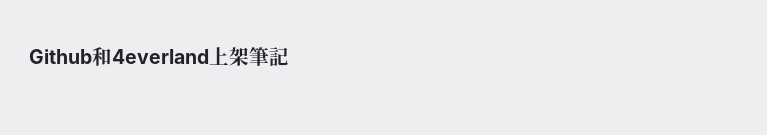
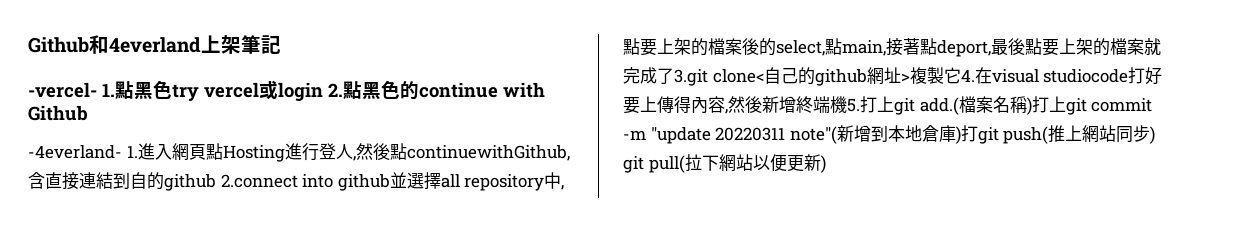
+ -vercel- 1.點黑色try vercel或login 2.點黑色的continue with Github
+ -4everland- 1.進入網頁點Hosting進行登人,然後點continuewithGithub,含直接連結到自的github 2.connect into github並選擇all repository中,點要上架的檔案後的select,點main,接著點deport,最後點要上架的檔案就完成了3.git clone<自己的github網址>複製它4.在visual studiocode打好要上傳得內容,然後新增終端機5.打上git add.(檔案名稱)打上git commit -m "update 20220311 note"(新增到本地倉庫)打git push(推上網站同步) git pull(拉下網站以便更新)

